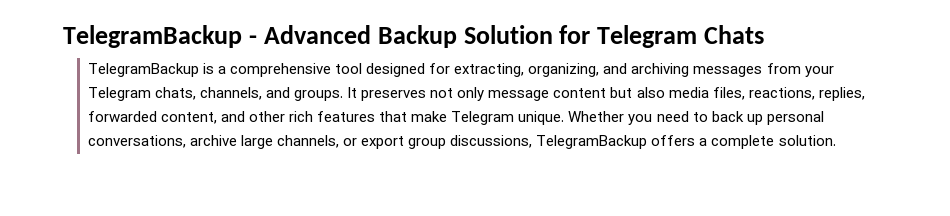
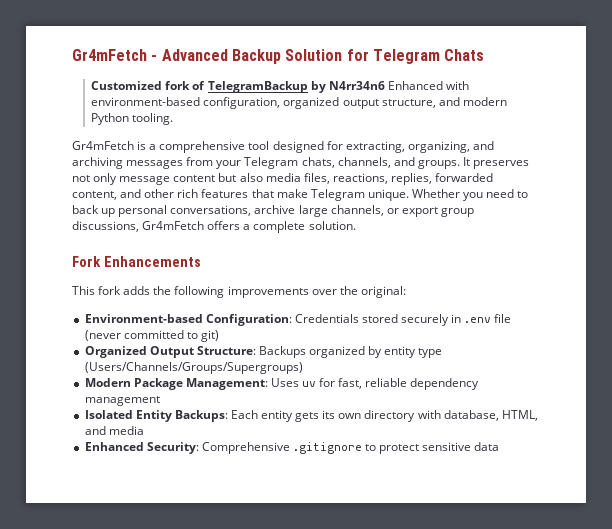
- TelegramBackup - Advanced Backup Solution for Telegram Chats
+ Gr4mFetch - Advanced Backup Solution for Telegram Chats
- TelegramBackup is a comprehensive tool designed for extracting, organizing, and archiving messages from your Telegram chats, channels, and groups.
+ Customized fork of TelegramBackup by N4rr34n6 Enhanced with environment-based configuration, organized output structure, and modern Python tooling.
+ Gr4mFetch is a comprehensive tool designed for extracting, organizing, and archiving messages from your Telegram chats, channels, and groups.
- Whether you need to back up personal conversations, archive large channels, or export group discussions, TelegramBackup offers a complete solution.
+ Whether you need to back up personal conversations, archive large channels, or export group discussions, Gr4mFetch offers a complete solution.
+ Fork Enhancements
+ This fork adds the following improvements over the original:
+ Environment-based Configuration: Credentials stored securely in .env file (never committed to git)
+ Organized Output Structure: Backups organized by entity type (Users/Channels/Groups/Supergroups)
+ Modern Package Management: Uses uv for fast, reliable dependency management
+ Isolated Entity Backups: Each entity gets its own directory with database, HTML, and media
+ Enhanced Security: Comprehensive .gitignore to protect sensitive data

